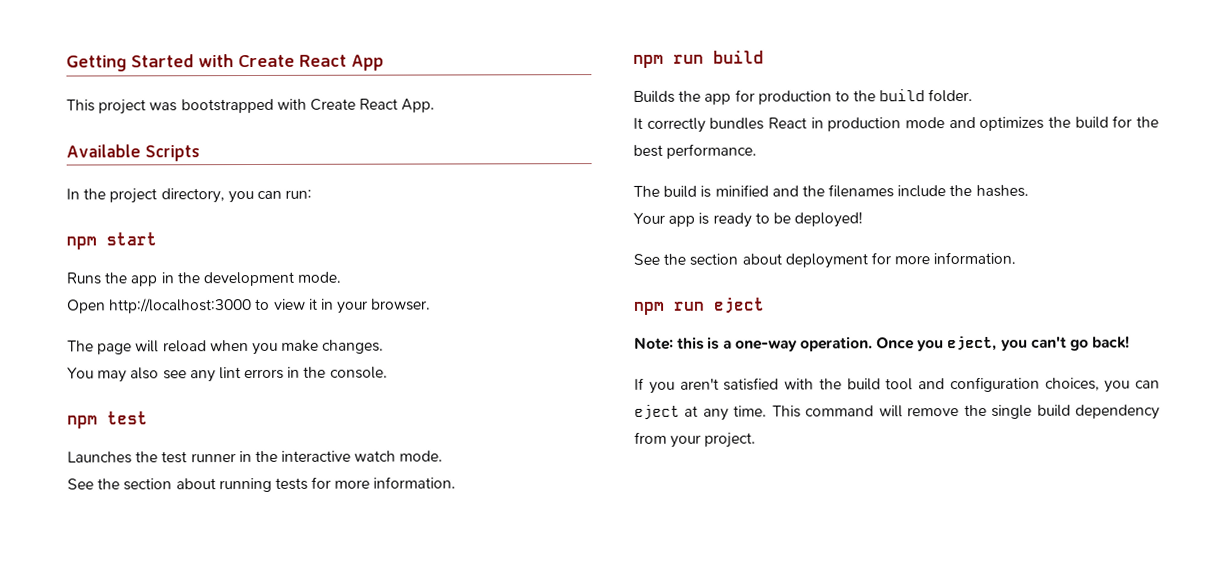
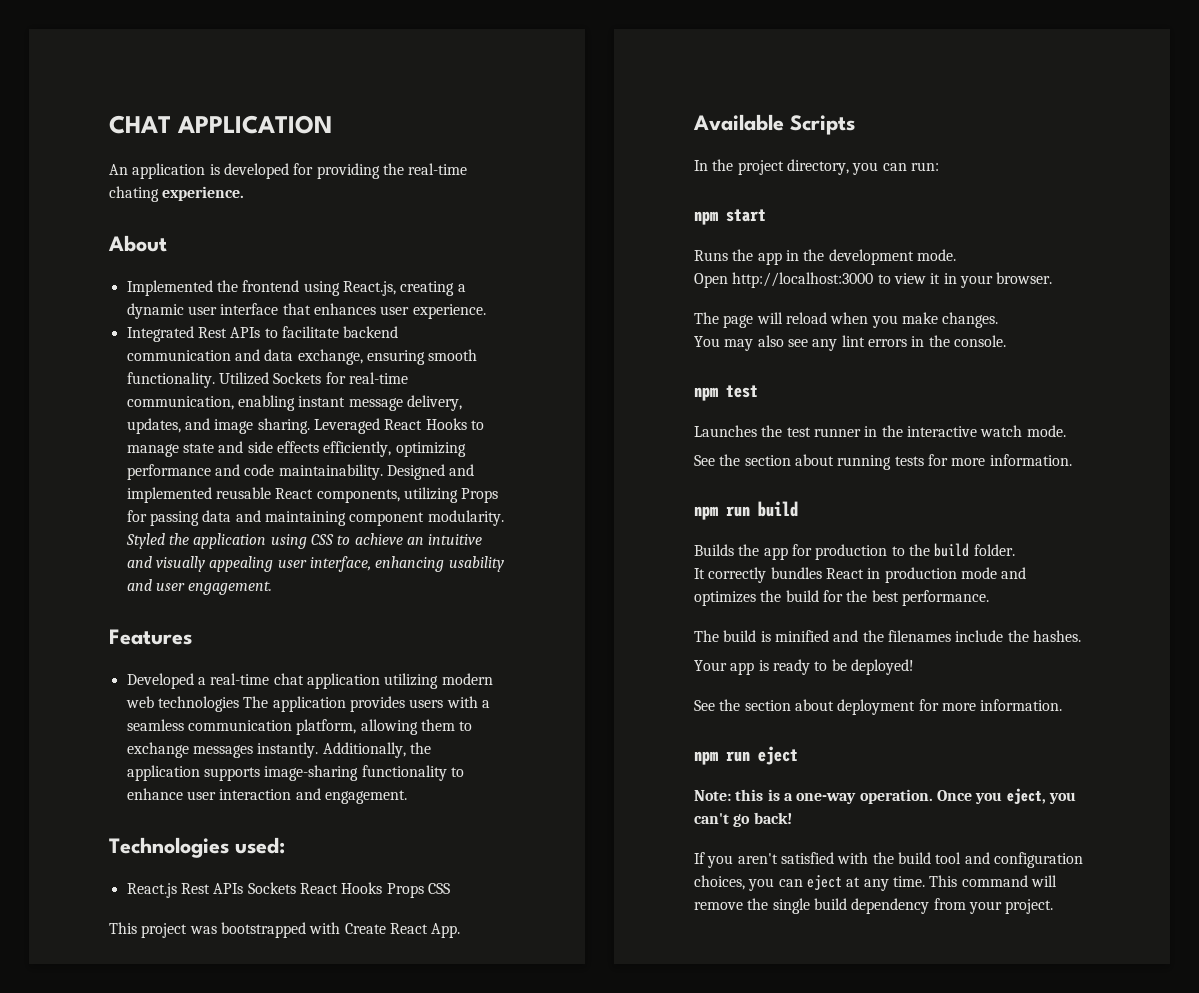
- Getting Started with Create React App
+ CHAT APPLICATION
+ An application is developed for providing the real-time chating experience.
+ About
+ Implemented the frontend using React.js, creating a dynamic user interface that enhances user experience.
+ Integrated Rest APIs to facilitate backend communication and data exchange, ensuring smooth functionality. Utilized Sockets for real-time communication, enabling instant message delivery, updates, and image sharing. Leveraged React Hooks to manage state and side effects efficiently, optimizing performance and code maintainability. Designed and implemented reusable React components, utilizing Props for passing data and maintaining component modularity. Styled the application using CSS to achieve an intuitive and visually appealing user interface, enhancing usability and user engagement.
+ Features
+ Developed a real-time chat application utilizing modern web technologies The application provides users with a seamless communication platform, allowing them to exchange messages instantly. Additionally, the application supports image-sharing functionality to enhance user interaction and engagement.
+ Technologies used:
+ React.js Rest APIs Sockets React Hooks Props CSS

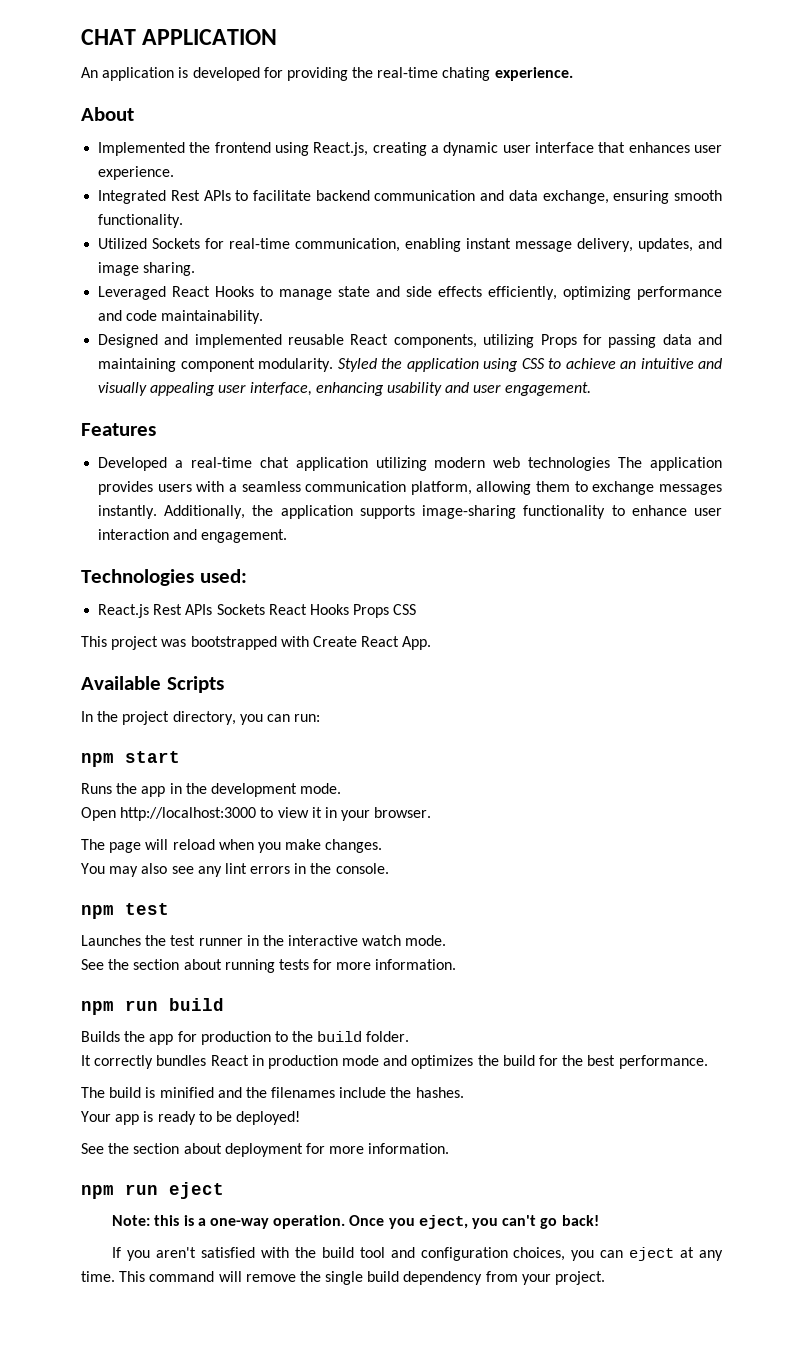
- Integrated Rest APIs to facilitate backend communication and data exchange, ensuring smooth functionality. Utilized Sockets for real-time communication, enabling instant message delivery, updates, and image sharing. Leveraged React Hooks to manage state and side effects efficiently, optimizing performance and code maintainability. Designed and implemented reusable React components, utilizing Props for passing data and maintaining component modularity.
+ Integrated Rest APIs to facilitate backend communication and data exchange, ensuring smooth functionality.
+ Utilized Sockets for real-time communication, enabling instant message delivery, updates, and image sharing.
+ Leveraged React Hooks to manage state and side effects efficiently, optimizing performance and code maintainability.
+ Designed and implemented reusable React components, utilizing Props for passing data and maintaining component modularity.

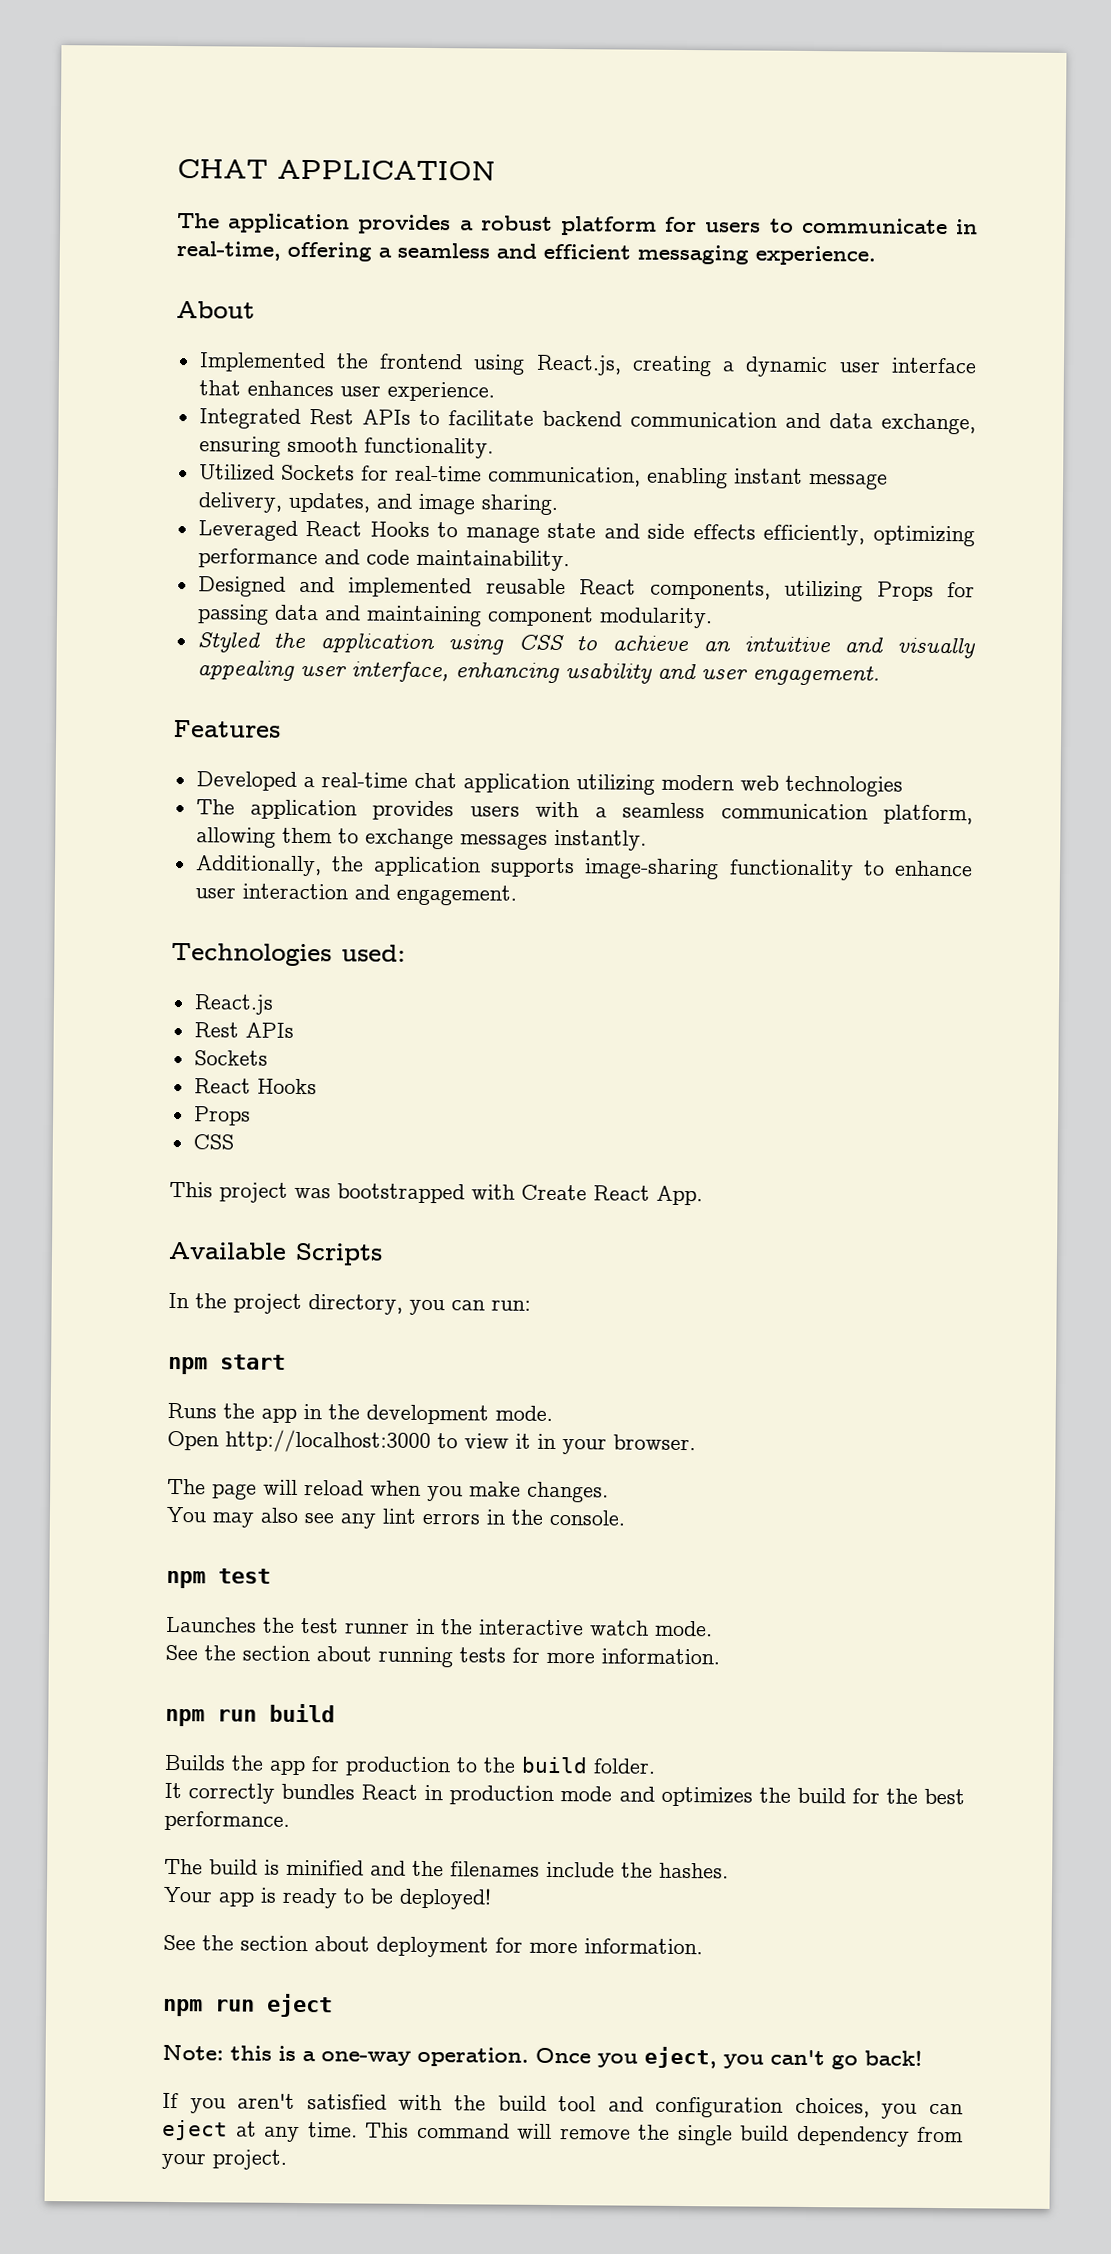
- An application is developed for providing the real-time chating experience.
+ The application provides a robust platform for users to communicate in real-time, offering a seamless and efficient messaging experience.
- Designed and implemented reusable React components, utilizing Props for passing data and maintaining component modularity. Styled the application using CSS to achieve an intuitive and visually appealing user interface, enhancing usability and user engagement.
+ Designed and implemented reusable React components, utilizing Props for passing data and maintaining component modularity.
+ Styled the application using CSS to achieve an intuitive and visually appealing user interface, enhancing usability and user engagement.
- Developed a real-time chat application utilizing modern web technologies The application provides users with a seamless communication platform, allowing them to exchange messages instantly. Additionally, the application supports image-sharing functionality to enhance user interaction and engagement.
+ Developed a real-time chat application utilizing modern web technologies
+ The application provides users with a seamless communication platform, allowing them to exchange messages instantly.
+ Additionally, the application supports image-sharing functionality to enhance user interaction and engagement.
- React.js Rest APIs Sockets React Hooks Props CSS
+ React.js
+ Rest APIs
+ Sockets
+ React Hooks
+ Props
+ CSS

